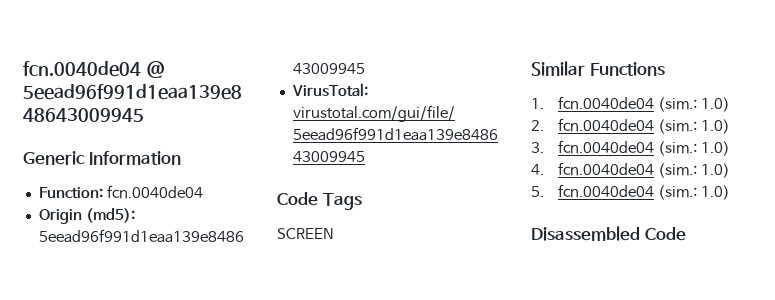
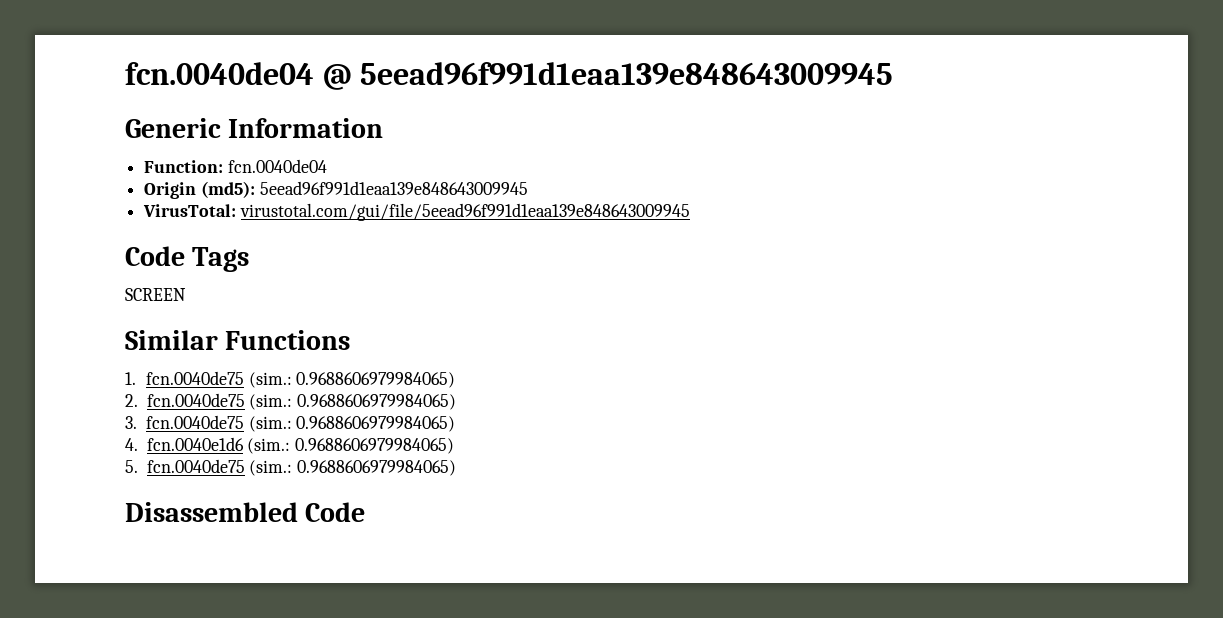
- 1. fcn.0040de04 (sim.: 1.0)
- 2. fcn.0040de04 (sim.: 1.0)
- 3. fcn.0040de04 (sim.: 1.0)
- 4. fcn.0040de04 (sim.: 1.0)
- 5. fcn.0040de04 (sim.: 1.0)
+ 1. fcn.0040de75 (sim.: 0.9688606979984065)
+ 2. fcn.0040de75 (sim.: 0.9688606979984065)
+ 3. fcn.0040de75 (sim.: 0.9688606979984065)
+ 4. fcn.0040e1d6 (sim.: 0.9688606979984065)
+ 5. fcn.0040de75 (sim.: 0.9688606979984065)

